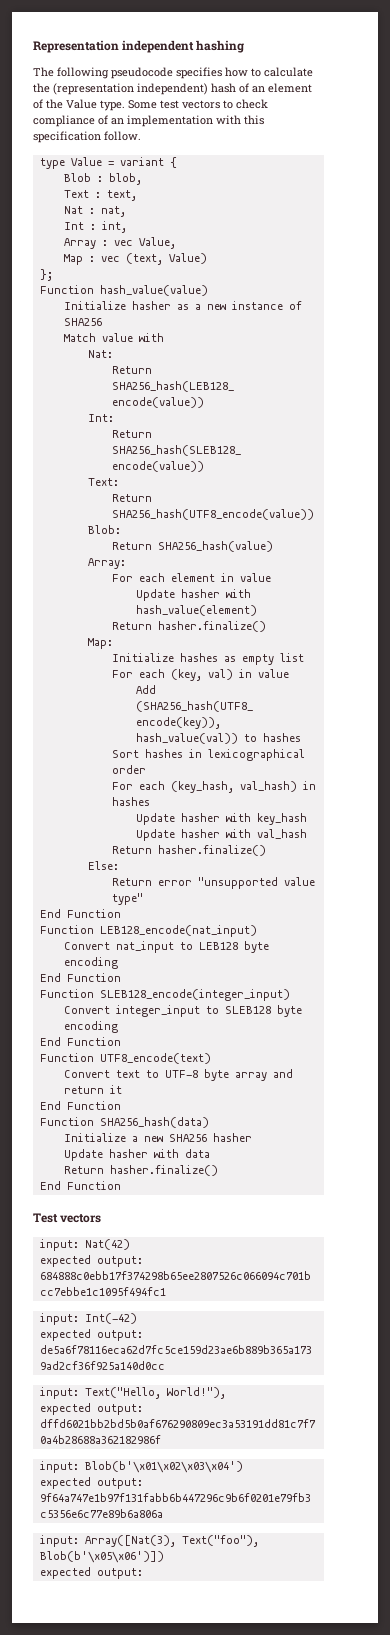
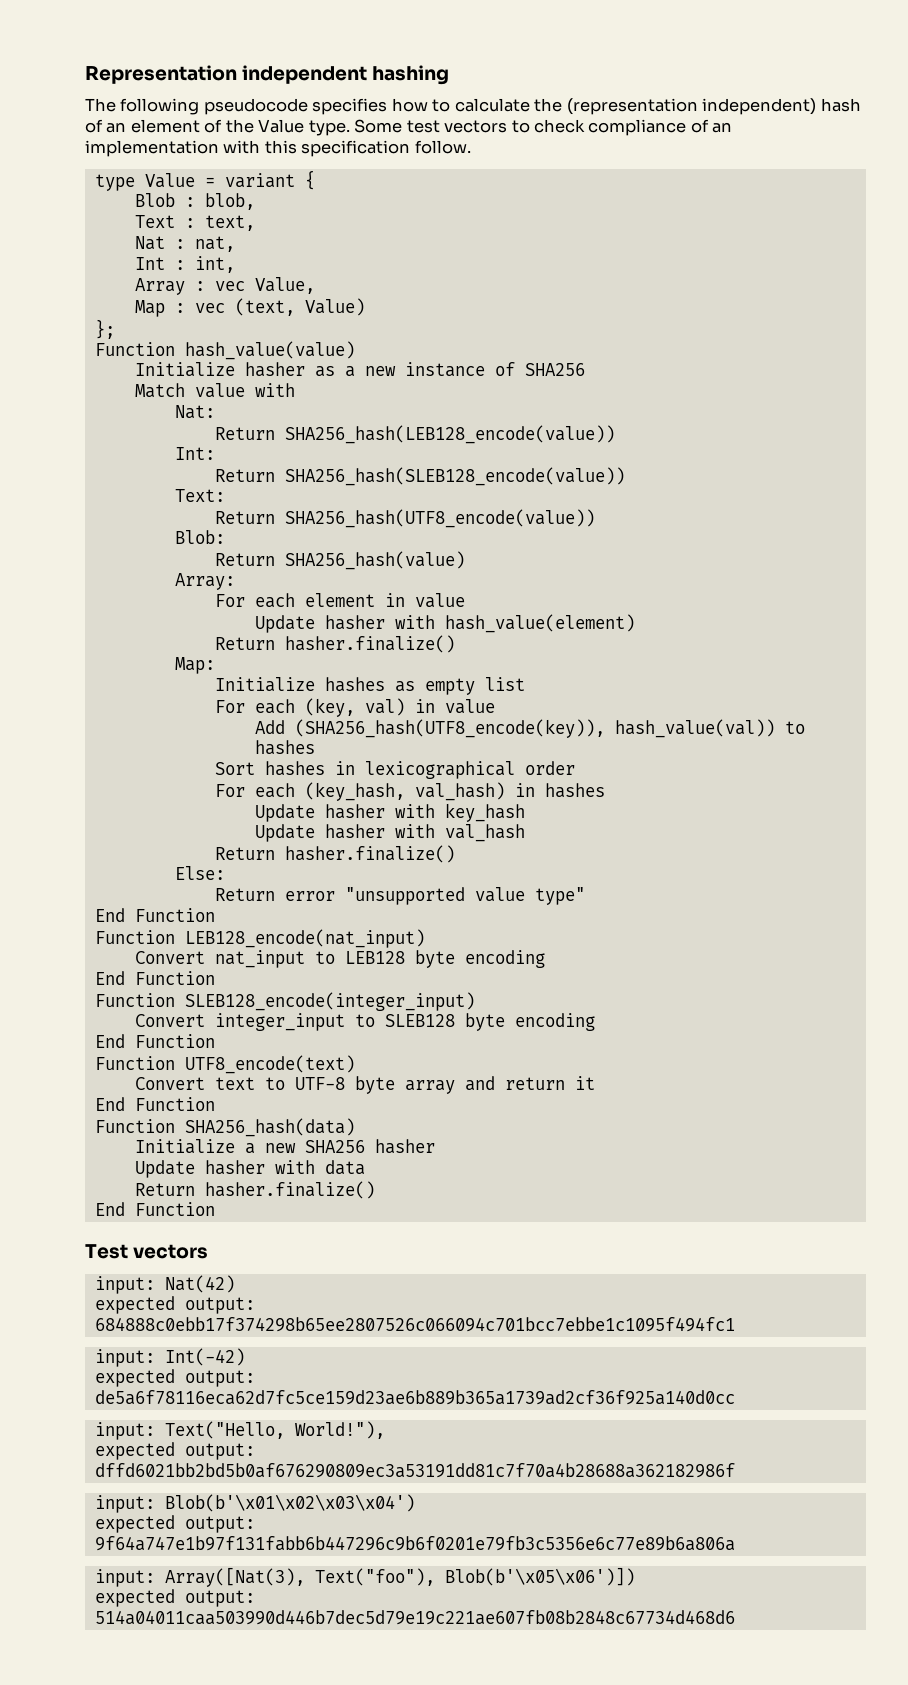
  input: Array([Nat(3), Text("foo"), Blob(b'\x05\x06')])
- expected output:
+ expected output: 514a04011caa503990d446b7dec5d79e19c221ae607fb08b2848c67734d468d6

